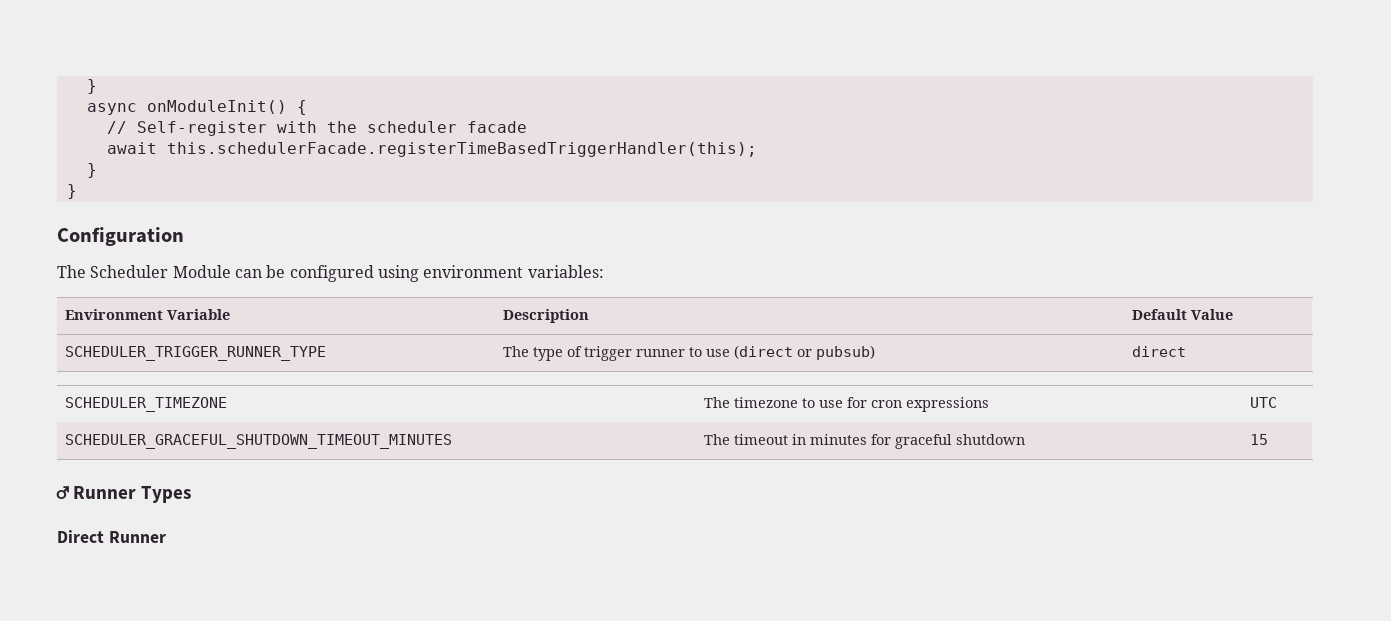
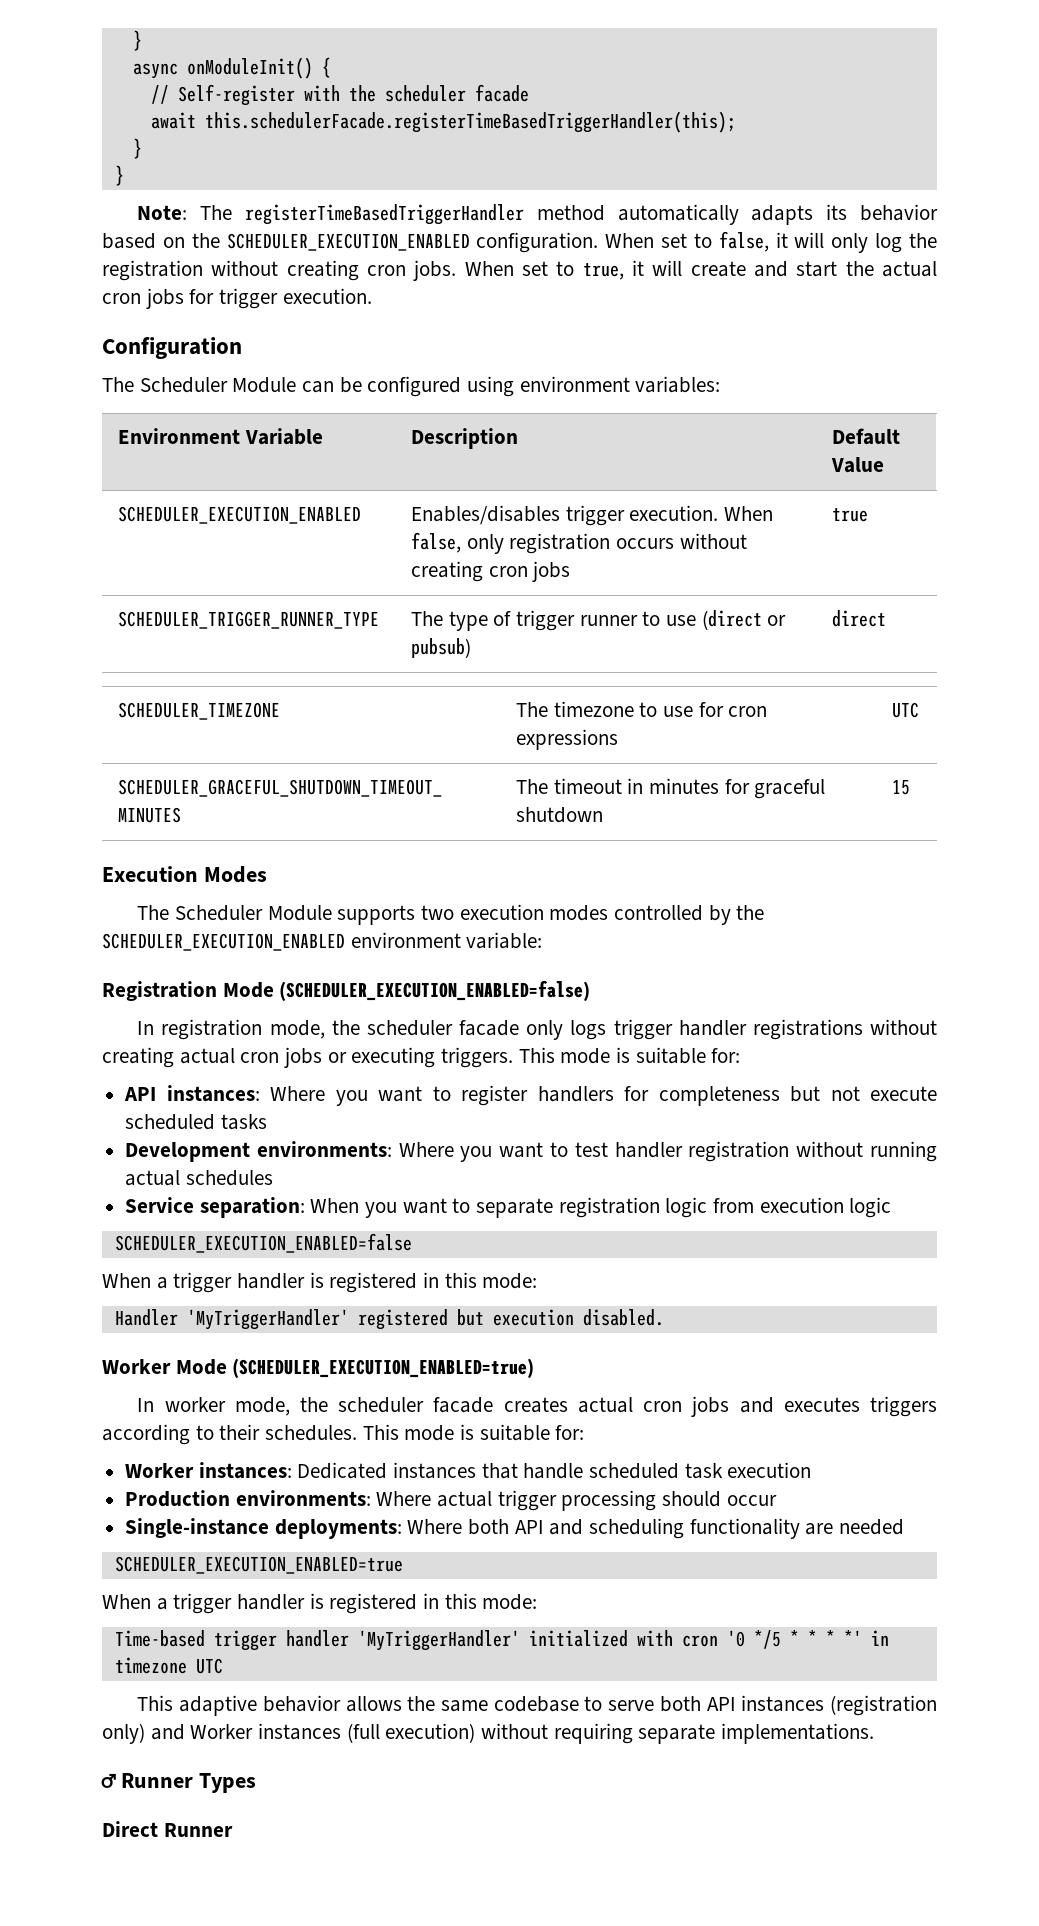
+ Note: The registerTimeBasedTriggerHandler method automatically adapts its behavior based on the SCHEDULER_EXECUTION_ENABLED configuration. When set to false, it will only log the registration without creating cron jobs. When set to true, it will create and start the actual cron jobs for trigger execution.
+ SCHEDULER_EXECUTION_ENABLED | Enables/disables trigger execution. When false, only registration occurs without creating cron jobs | true
+ Execution Modes
+ The Scheduler Module supports two execution modes controlled by the SCHEDULER_EXECUTION_ENABLED environment variable:
+ Registration Mode (SCHEDULER_EXECUTION_ENABLED=false)
+ In registration mode, the scheduler facade only logs trigger handler registrations without creating actual cron jobs or executing triggers. This mode is suitable for:
+ API instances: Where you want to register handlers for completeness but not execute scheduled tasks
+ Development environments: Where you want to test handler registration without running actual schedules
+ Service separation: When you want to separate registration logic from execution logic
+ SCHEDULER_EXECUTION_ENABLED=false
+ When a trigger handler is registered in this mode:
+ Handler 'MyTriggerHandler' registered but execution disabled.
+ Worker Mode (SCHEDULER_EXECUTION_ENABLED=true)
+ In worker mode, the scheduler facade creates actual cron jobs and executes triggers according to their schedules. This mode is suitable for:
+ Worker instances: Dedicated instances that handle scheduled task execution
+ Production environments: Where actual trigger processing should occur
+ Single-instance deployments: Where both API and scheduling functionality are needed
+ SCHEDULER_EXECUTION_ENABLED=true
+ When a trigger handler is registered in this mode:
+ Time-based trigger handler 'MyTriggerHandler' initialized with cron '0 */5 * * * *' in timezone UTC
+ This adaptive behavior allows the same codebase to serve both API instances (registration only) and Worker instances (full execution) without requiring separate implementations.

